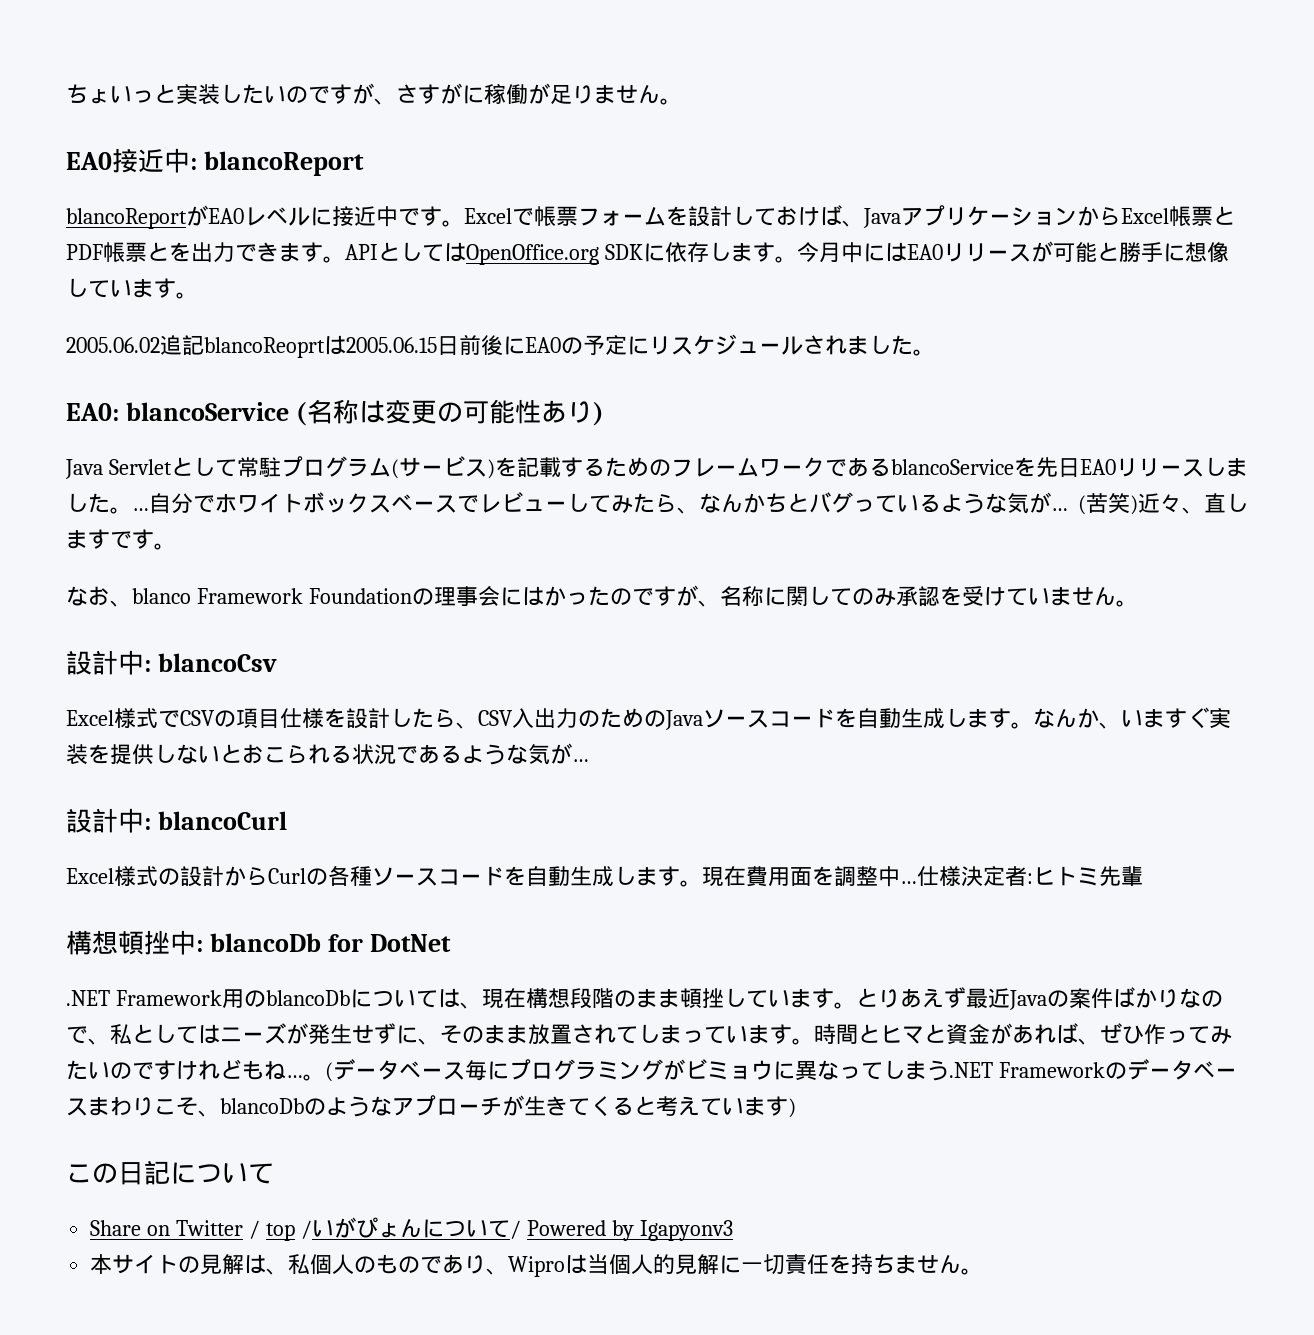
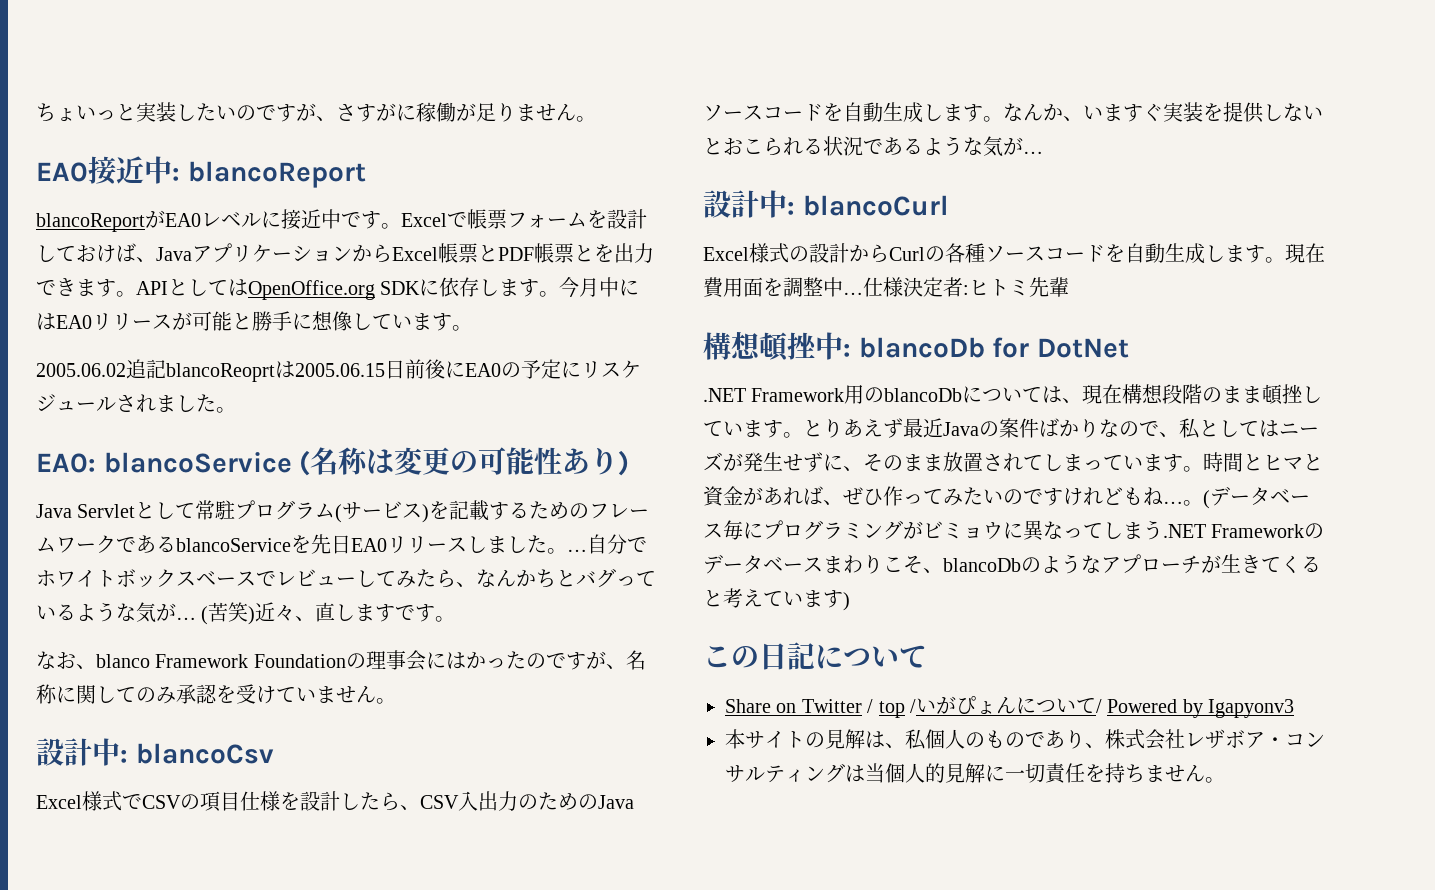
- 本サイトの見解は、私個人のものであり、Wiproは当個人的見解に一切責任を持ちません。
+ 本サイトの見解は、私個人のものであり、株式会社レザボア・コンサルティングは当個人的見解に一切責任を持ちません。

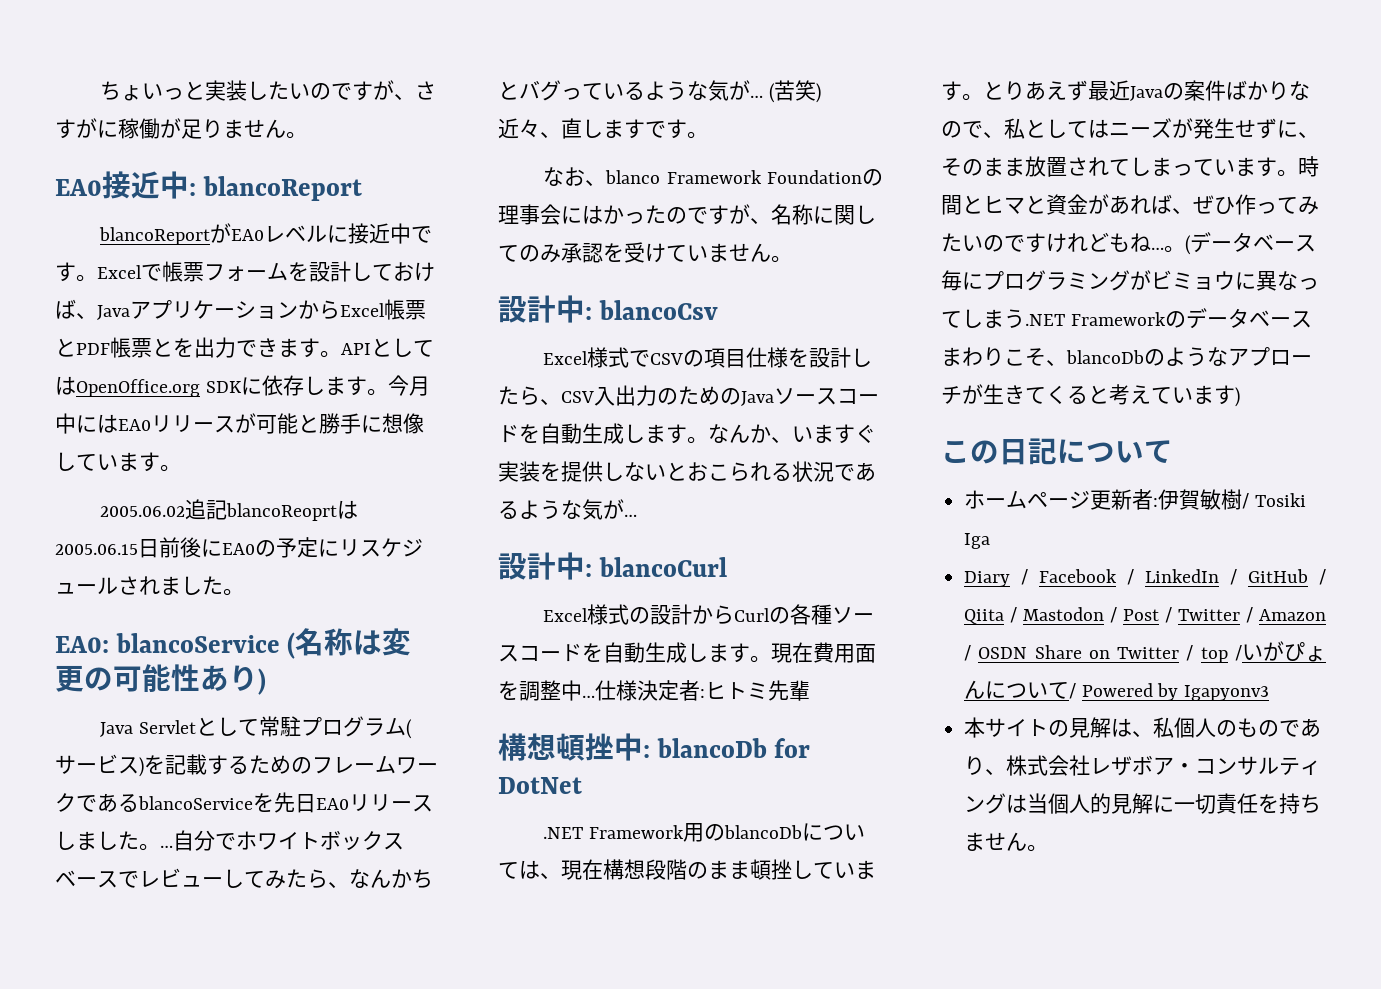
- Share on Twitter / top /いがぴょんについて/ Powered by Igapyonv3
+ ホームページ更新者:伊賀敏樹/ Tosiki Iga
+ Diary / Facebook / LinkedIn / GitHub / Qiita / Mastodon / Post / Twitter / Amazon / OSDN Share on Twitter / top /いがぴょんについて/ Powered by Igapyonv3

